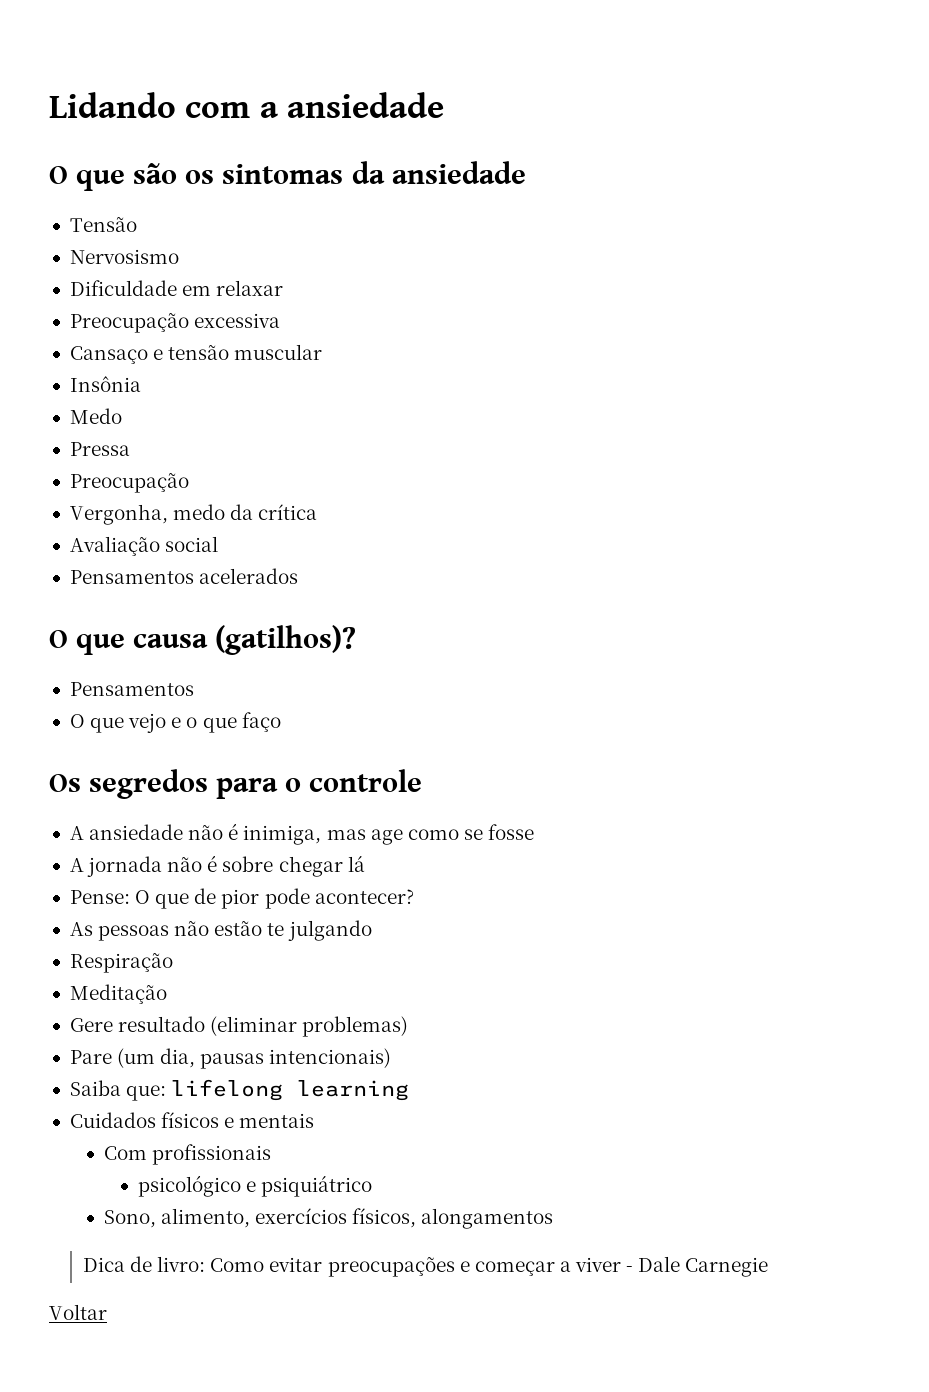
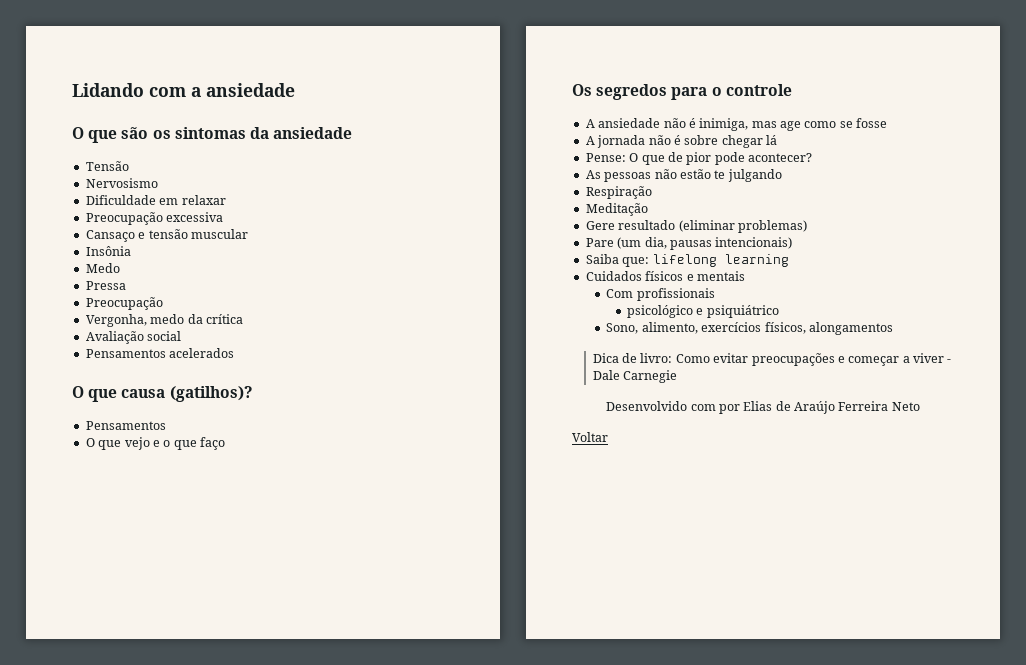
+ Desenvolvido com por Elias de Araújo Ferreira Neto

